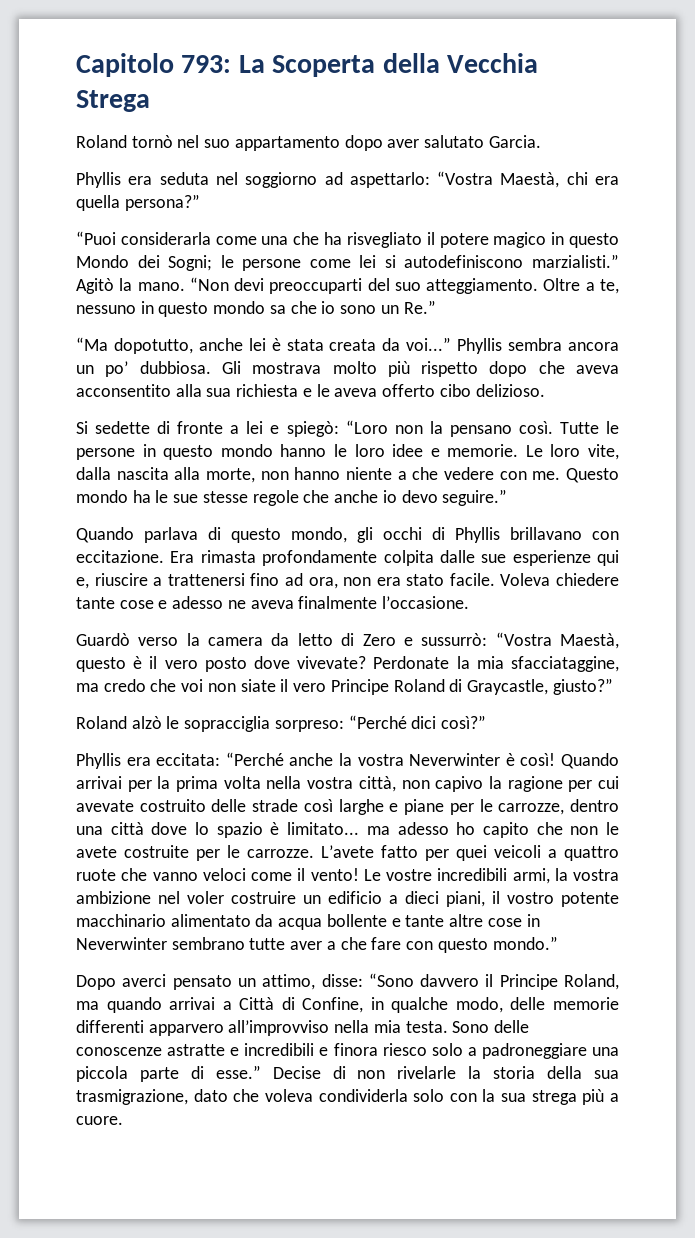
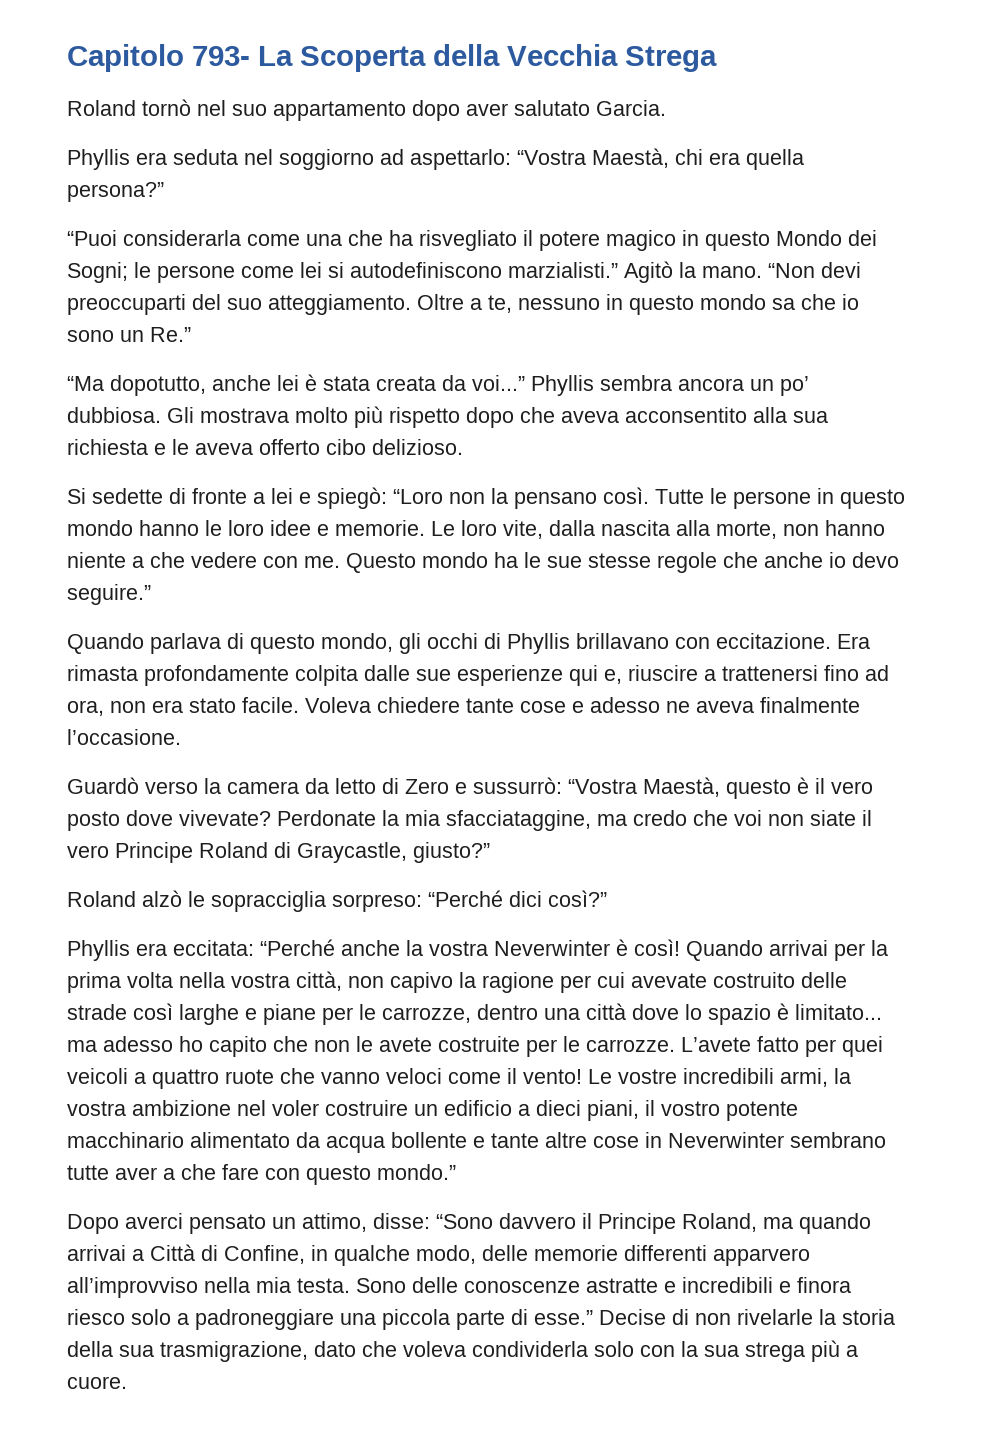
- Capitolo 793: La Scoperta della Vecchia Strega
+ Capitolo 793- La Scoperta della Vecchia Strega

